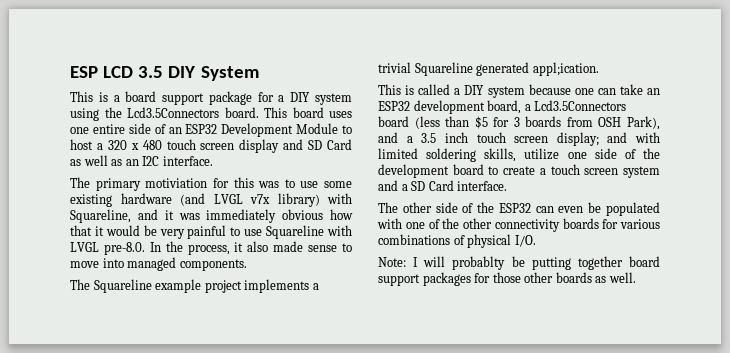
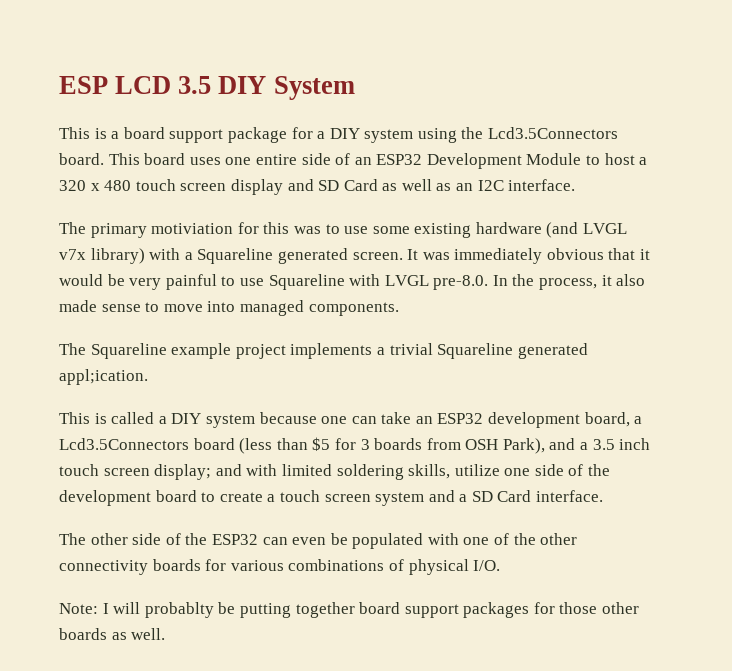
- The primary motiviation for this was to use some existing hardware (and LVGL v7x library) with Squareline, and it was immediately obvious how that it would be very painful to use Squareline with LVGL pre-8.0. In the process, it also made sense to move into managed components.
+ The primary motiviation for this was to use some existing hardware (and LVGL v7x library) with a Squareline generated screen. It was immediately obvious that it would be very painful to use Squareline with LVGL pre-8.0. In the process, it also made sense to move into managed components.

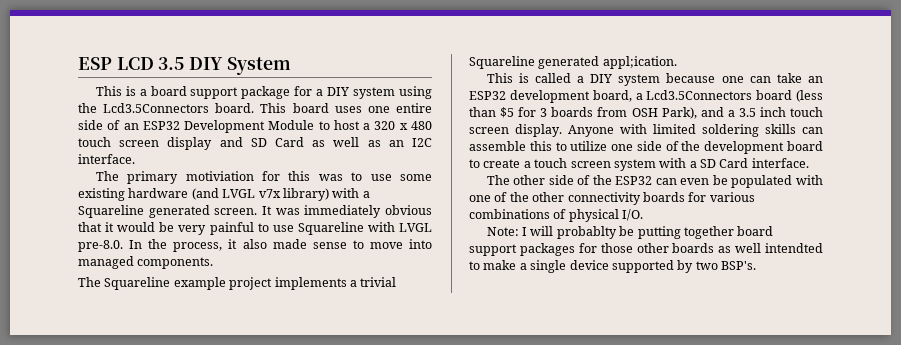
- This is called a DIY system because one can take an ESP32 development board, a Lcd3.5Connectors board (less than $5 for 3 boards from OSH Park), and a 3.5 inch touch screen display; and with limited soldering skills, utilize one side of the development board to create a touch screen system and a SD Card interface.
+ This is called a DIY system because one can take an ESP32 development board, a Lcd3.5Connectors board (less than $5 for 3 boards from OSH Park), and a 3.5 inch touch screen display. Anyone with limited soldering skills can assemble this to utilize one side of the development board to create a touch screen system with a SD Card interface.
- Note: I will probablty be putting together board support packages for those other boards as well.
+ Note: I will probablty be putting together board support packages for those other boards as well intendted to make a single device supported by two BSP's.

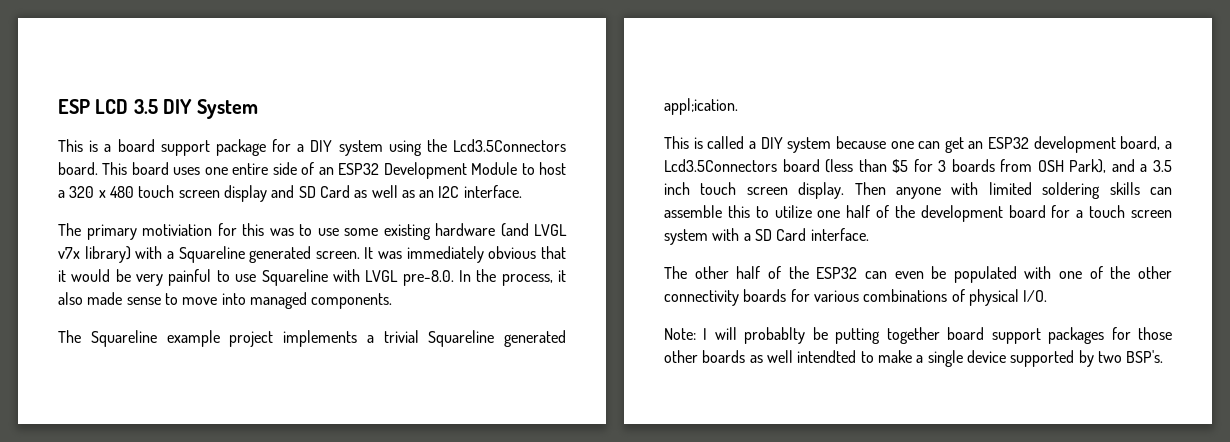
- This is called a DIY system because one can take an ESP32 development board, a Lcd3.5Connectors board (less than $5 for 3 boards from OSH Park), and a 3.5 inch touch screen display.
+ This is called a DIY system because one can get an ESP32 development board, a Lcd3.5Connectors board (less than $5 for 3 boards from OSH Park), and a 3.5 inch touch screen display.
- Anyone with limited soldering skills can assemble this to utilize one side of the development board to create a touch screen system with a SD Card interface.
+ Then anyone with limited soldering skills can assemble this to utilize one half of the development board for a touch screen system with a SD Card interface.
- The other side of the ESP32 can even be populated with one of the other connectivity boards for various combinations of physical I/O.
+ The other half of the ESP32 can even be populated with one of the other connectivity boards for various combinations of physical I/O.

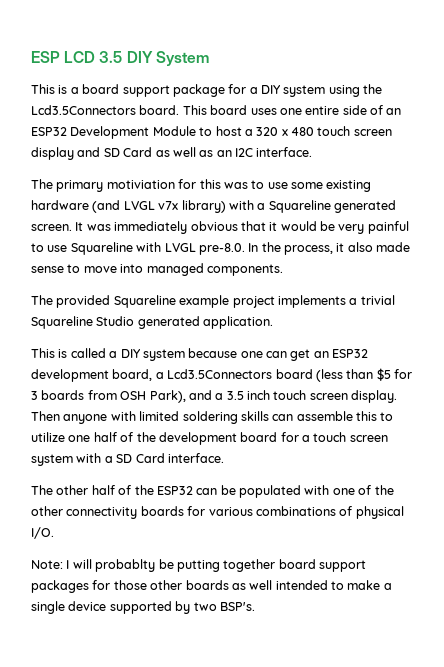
- The Squareline example project implements a trivial Squareline generated appl;ication.
+ The provided Squareline example project implements a trivial Squareline Studio generated application.
- The other half of the ESP32 can even be populated with one of the other connectivity boards for various combinations of physical I/O.
+ The other half of the ESP32 can be populated with one of the other connectivity boards for various combinations of physical I/O.
- Note: I will probablty be putting together board support packages for those other boards as well intendted to make a single device supported by two BSP's.
+ Note: I will probablty be putting together board support packages for those other boards as well intended to make a single device supported by two BSP's.

